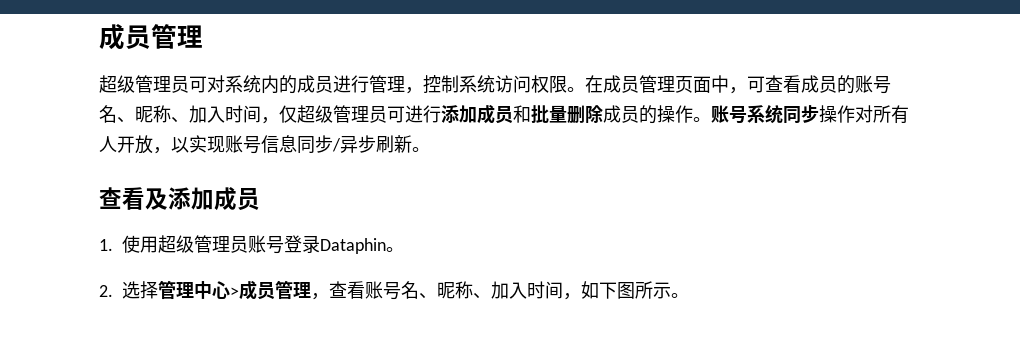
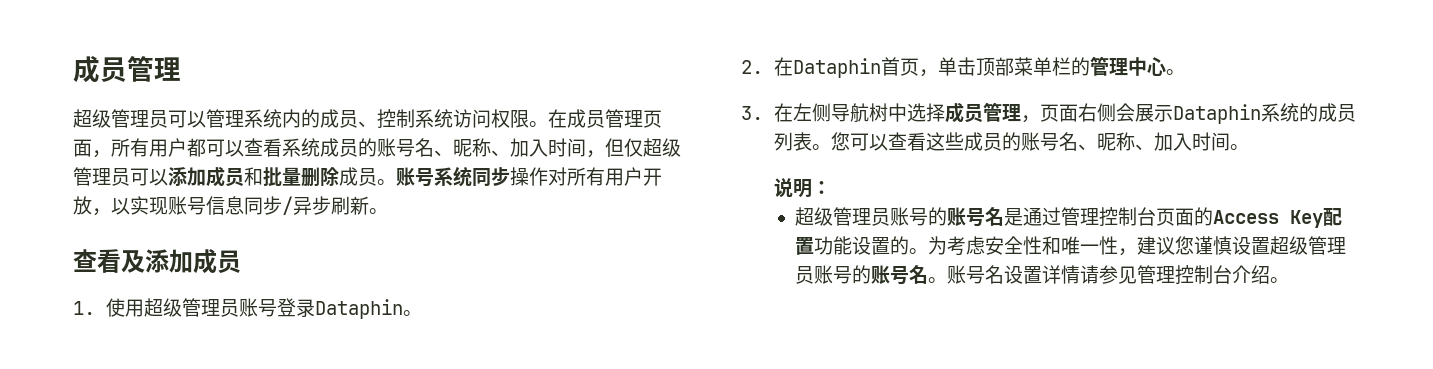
- 超级管理员可对系统内的成员进行管理，控制系统访问权限。
+ 超级管理员可以管理系统内的成员、控制系统访问权限。
- 在成员管理页面中，可查看成员的账号名、昵称、加入时间，仅超级管理员可进行添加成员和批量删除成员的操作。
+ 在成员管理页面，所有用户都可以查看系统成员的账号名、昵称、加入时间，但仅超级管理员可以添加成员和批量删除成员。
- 账号系统同步操作对所有人开放，以实现账号信息同步/异步刷新。
+ 账号系统同步操作对所有用户开放，以实现账号信息同步/异步刷新。
- 2.选择管理中心>成员管理，查看账号名、昵称、加入时间，如下图所示。
+ 2.在Dataphin首页，单击顶部菜单栏的管理中心。
+ 3.在左侧导航树中选择成员管理，页面右侧会展示Dataphin系统的成员列表。您可以查看这些成员的账号名、昵称、加入时间。
+ 说明：
+ 超级管理员账号的账号名是通过管理控制台页面的Access Key配置功能设置的。为考虑安全性和唯一性，建议您谨慎设置超级管理员账号的账号名。账号名设置详情请参见管理控制台介绍。

